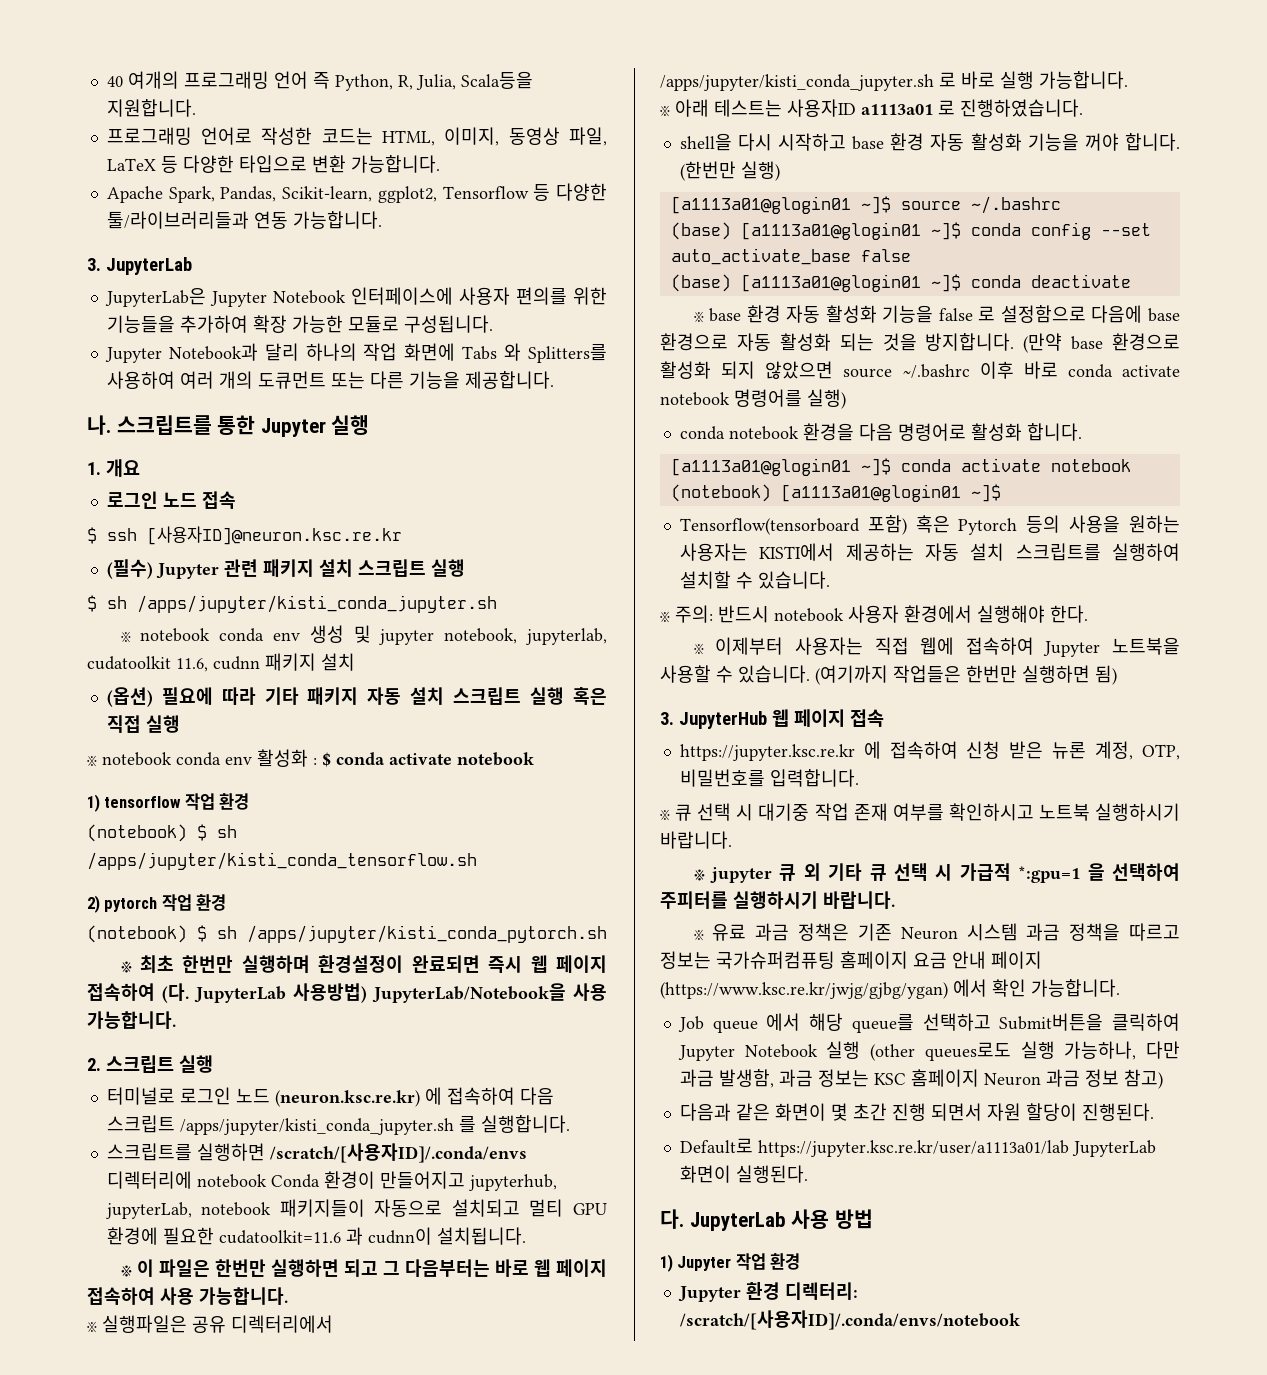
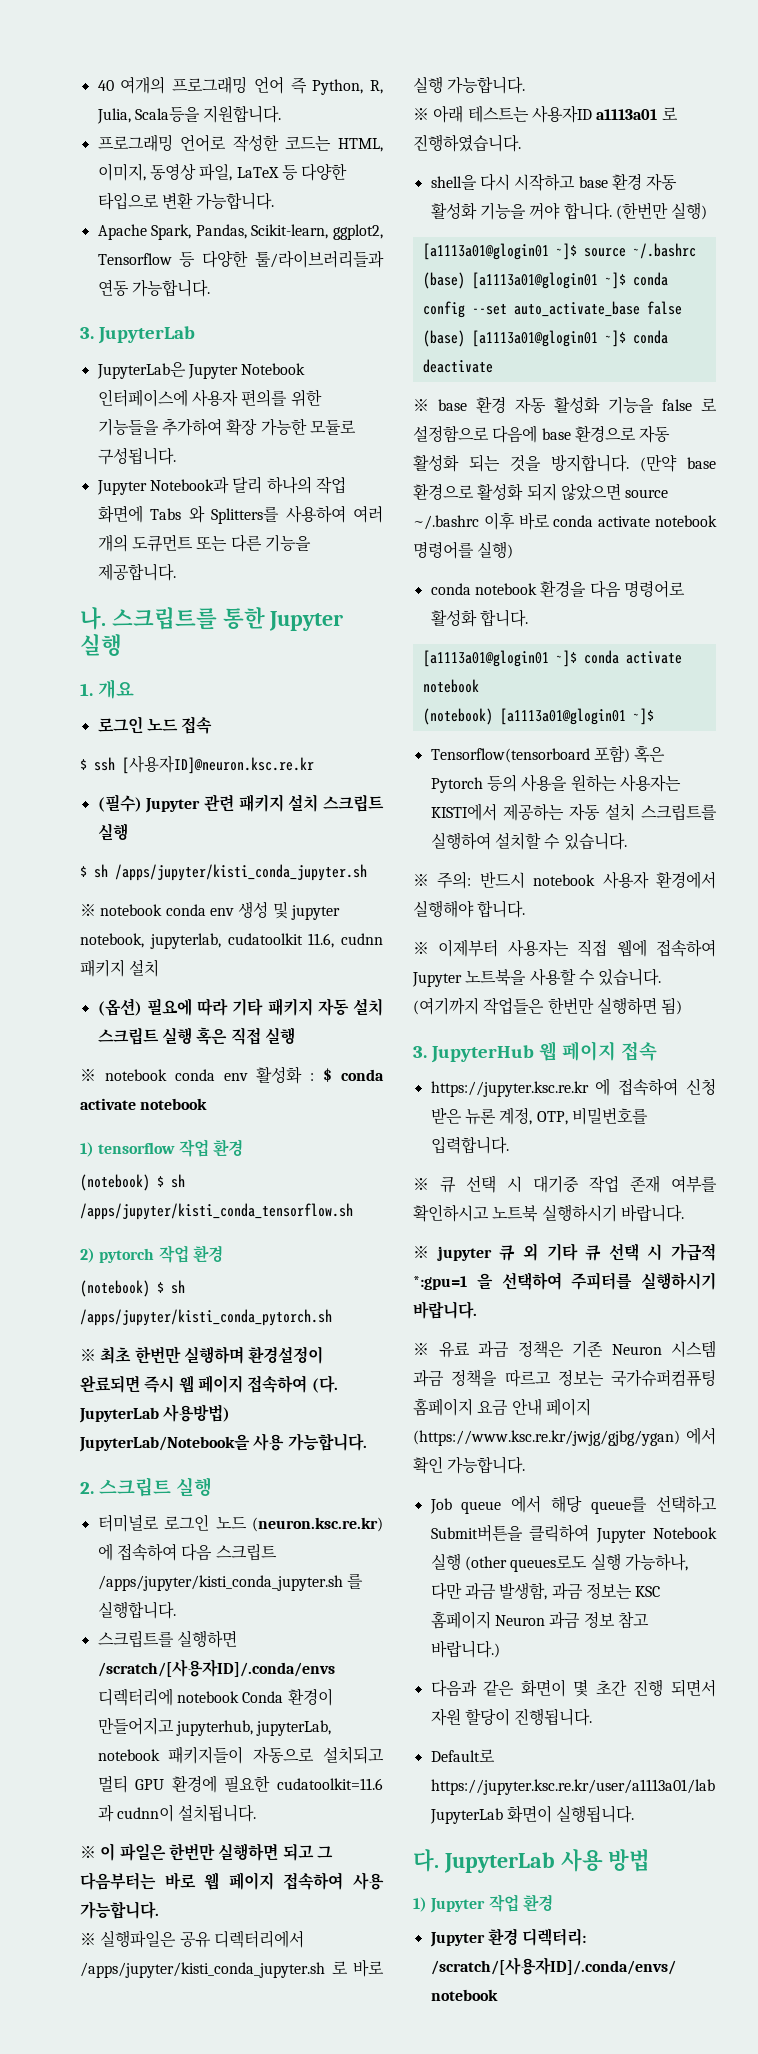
- ※ 주의: 반드시 notebook 사용자 환경에서 실행해야 한다.
+ ※ 주의: 반드시 notebook 사용자 환경에서 실행해야 합니다.
- Job queue 에서 해당 queue를 선택하고 Submit버튼을 클릭하여 Jupyter Notebook 실행 (other queues로도 실행 가능하나, 다만 과금 발생함, 과금 정보는 KSC 홈페이지 Neuron 과금 정보 참고)
+ Job queue 에서 해당 queue를 선택하고 Submit버튼을 클릭하여 Jupyter Notebook 실행 (other queues로도 실행 가능하나, 다만 과금 발생함, 과금 정보는 KSC 홈페이지 Neuron 과금 정보 참고 바랍니다.)
- 다음과 같은 화면이 몇 초간 진행 되면서 자원 할당이 진행된다.
+ 다음과 같은 화면이 몇 초간 진행 되면서 자원 할당이 진행됩니다.
- Default로 https://jupyter.ksc.re.kr/user/a1113a01/lab JupyterLab 화면이 실행된다.
+ Default로 https://jupyter.ksc.re.kr/user/a1113a01/lab JupyterLab 화면이 실행됩니다.

